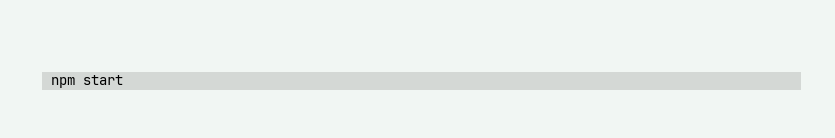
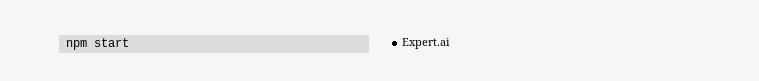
+ Expert.ai

